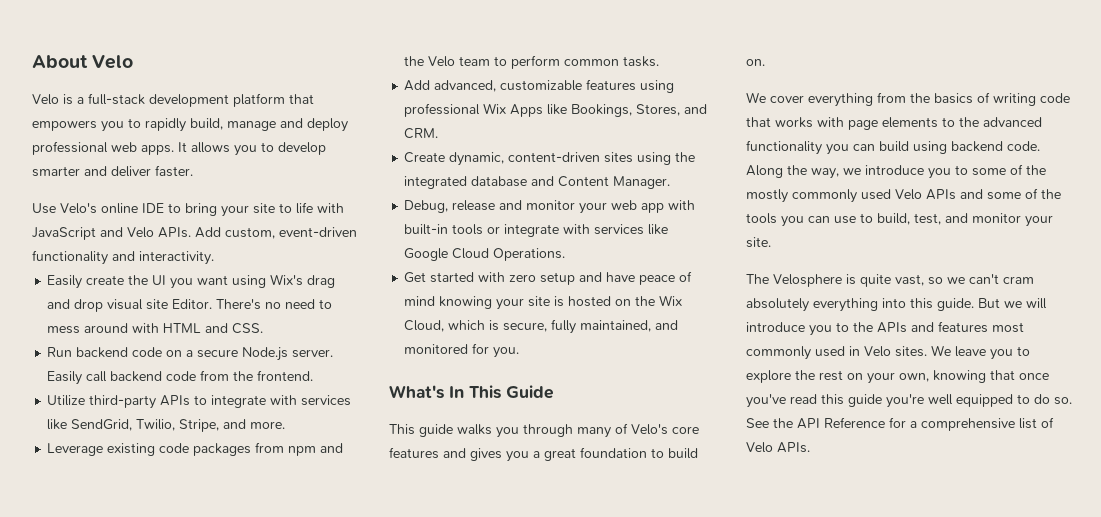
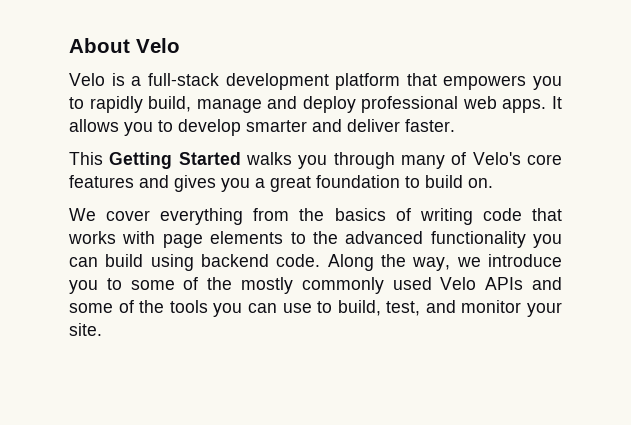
- Use Velo's online IDE to bring your site to life with JavaScript and Velo APIs. Add custom, event-driven functionality and interactivity.
- Easily create the UI you want using Wix's drag and drop visual site Editor. There's no need to mess around with HTML and CSS.
- Run backend code on a secure Node.js server. Easily call backend code from the frontend.
- Utilize third-party APIs to integrate with services like SendGrid, Twilio, Stripe, and more.
- Leverage existing code packages from npm and the Velo team to perform common tasks.
- Add advanced, customizable features using professional Wix Apps like Bookings, Stores, and CRM.
- Create dynamic, content-driven sites using the integrated database and Content Manager.
- Debug, release and monitor your web app with built-in tools or integrate with services like Google Cloud Operations.
- Get started with zero setup and have peace of mind knowing your site is hosted on the Wix Cloud, which is secure, fully maintained, and monitored for you.
- What's In This Guide
- This guide walks you through many of Velo's core features and gives you a great foundation to build on.
+ This Getting Started walks you through many of Velo's core features and gives you a great foundation to build on.
- The Velosphere is quite vast, so we can't cram absolutely everything into this guide. But we will introduce you to the APIs and features most commonly used in Velo sites. We leave you to explore the rest on your own, knowing that once you've read this guide you're well equipped to do so. See the API Reference for a comprehensive list of Velo APIs.

